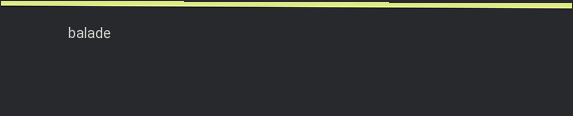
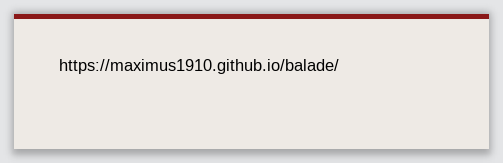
- balade
+ https://maximus1910.github.io/balade/

